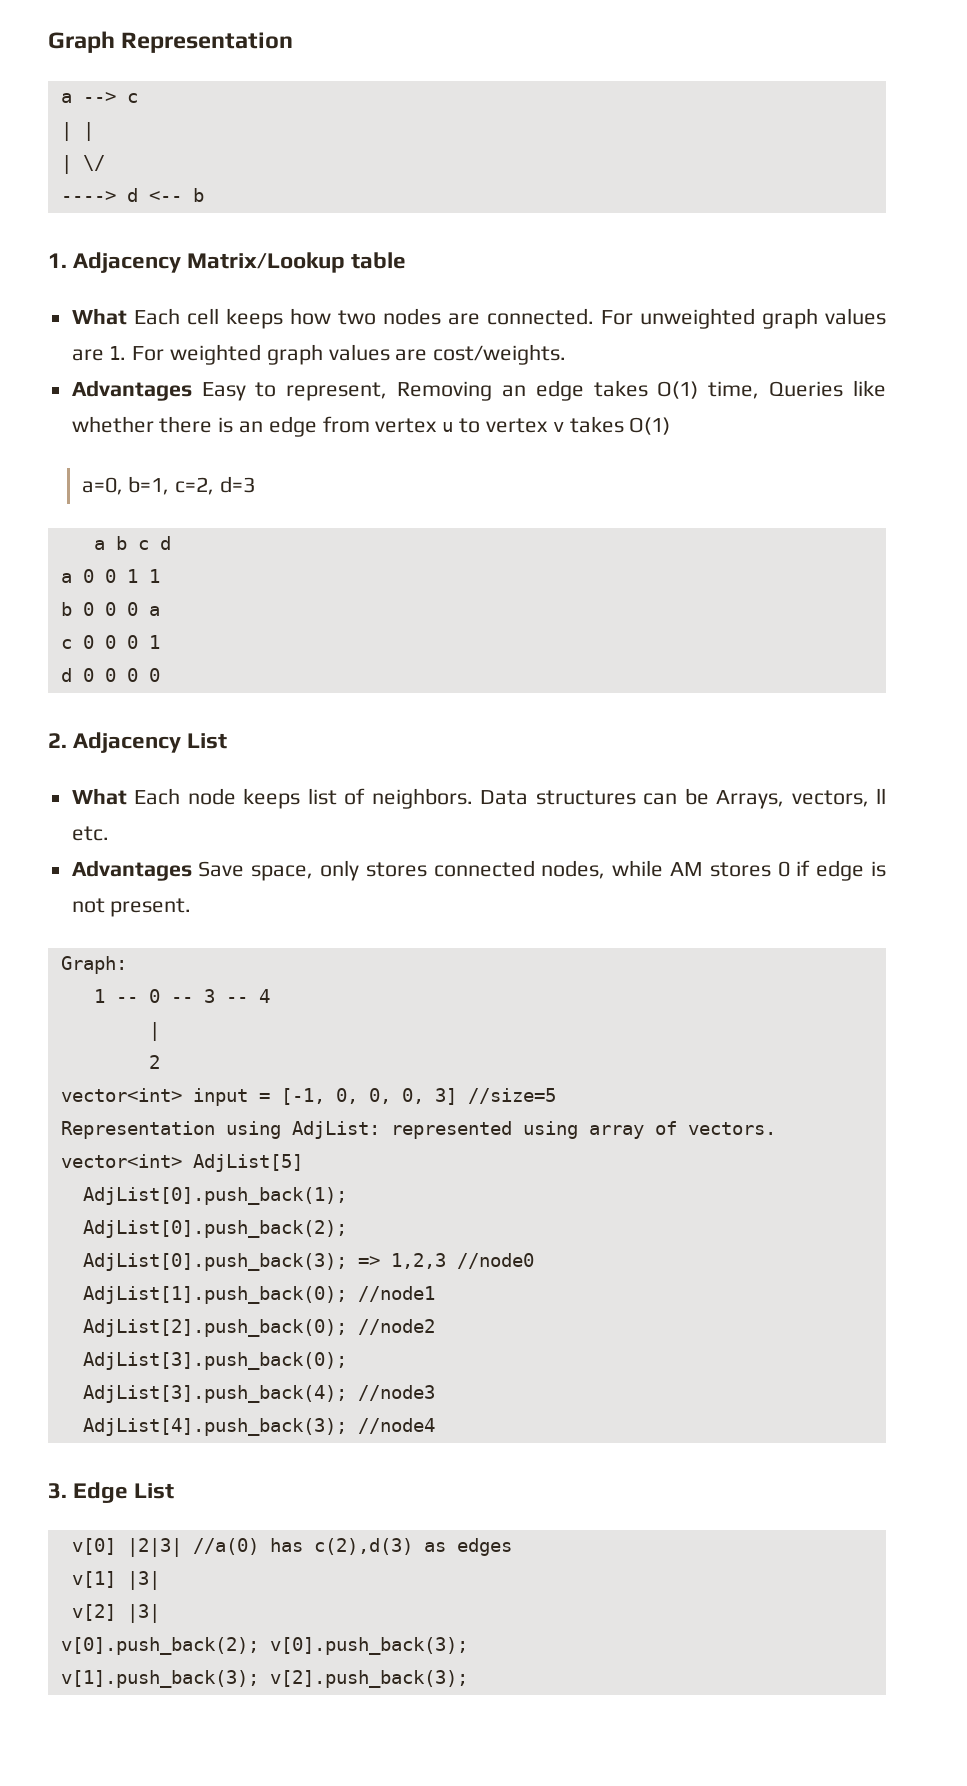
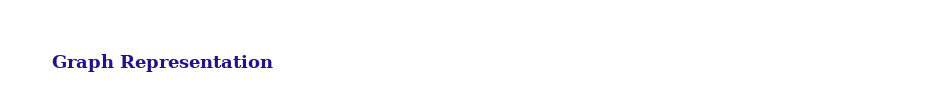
- a --> c
- | |
- | \/
- ----> d <-- b
- 1. Adjacency Matrix/Lookup table
- What Each cell keeps how two nodes are connected. For unweighted graph values are 1. For weighted graph values are cost/weights.
- Advantages Easy to represent, Removing an edge takes O(1) time, Queries like whether there is an edge from vertex u to vertex v takes O(1)
- a=0, b=1, c=2, d=3
- a b c d
- a 0 0 1 1
- b 0 0 0 a
- c 0 0 0 1
- d 0 0 0 0
- 2. Adjacency List
- What Each node keeps list of neighbors. Data structures can be Arrays, vectors, ll etc.
- Advantages Save space, only stores connected nodes, while AM stores 0 if edge is not present.
- Graph:
- 1 -- 0 -- 3 -- 4
- |
- 2
- vector<int> input = [-1, 0, 0, 0, 3] //size=5
- Representation using AdjList: represented using array of vectors. vector<int> AdjList[5]
- AdjList[0].push_back(1);
- AdjList[0].push_back(2);
- AdjList[0].push_back(3); => 1,2,3 //node0
- AdjList[1].push_back(0); //node1
- AdjList[2].push_back(0); //node2
- AdjList[3].push_back(0);
- AdjList[3].push_back(4); //node3
- AdjList[4].push_back(3); //node4
- 3. Edge List
- v[0] |2|3| //a(0) has c(2),d(3) as edges
- v[1] |3|
- v[2] |3|
- v[0].push_back(2); v[0].push_back(3);
- v[1].push_back(3); v[2].push_back(3);

